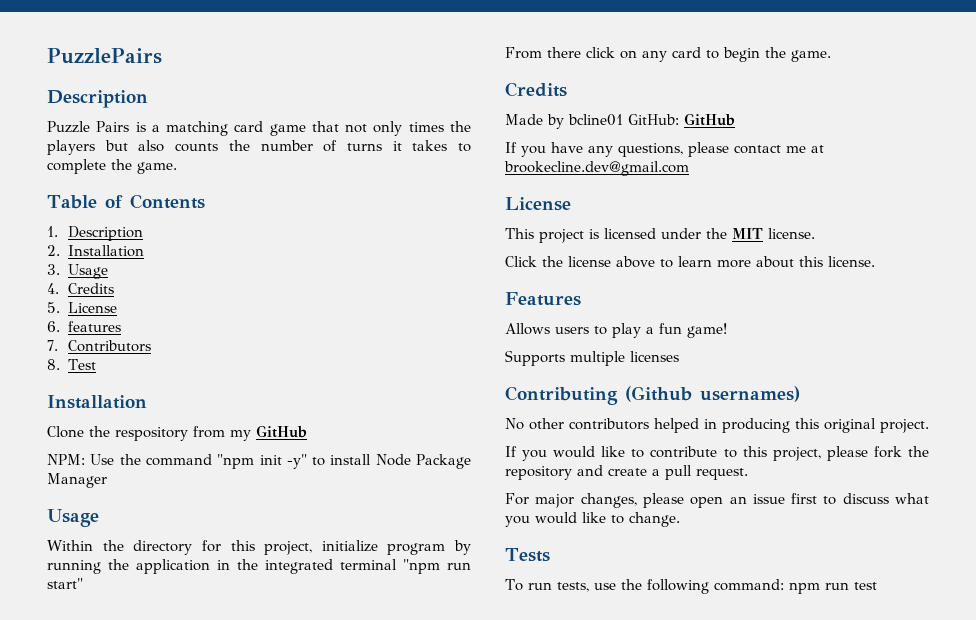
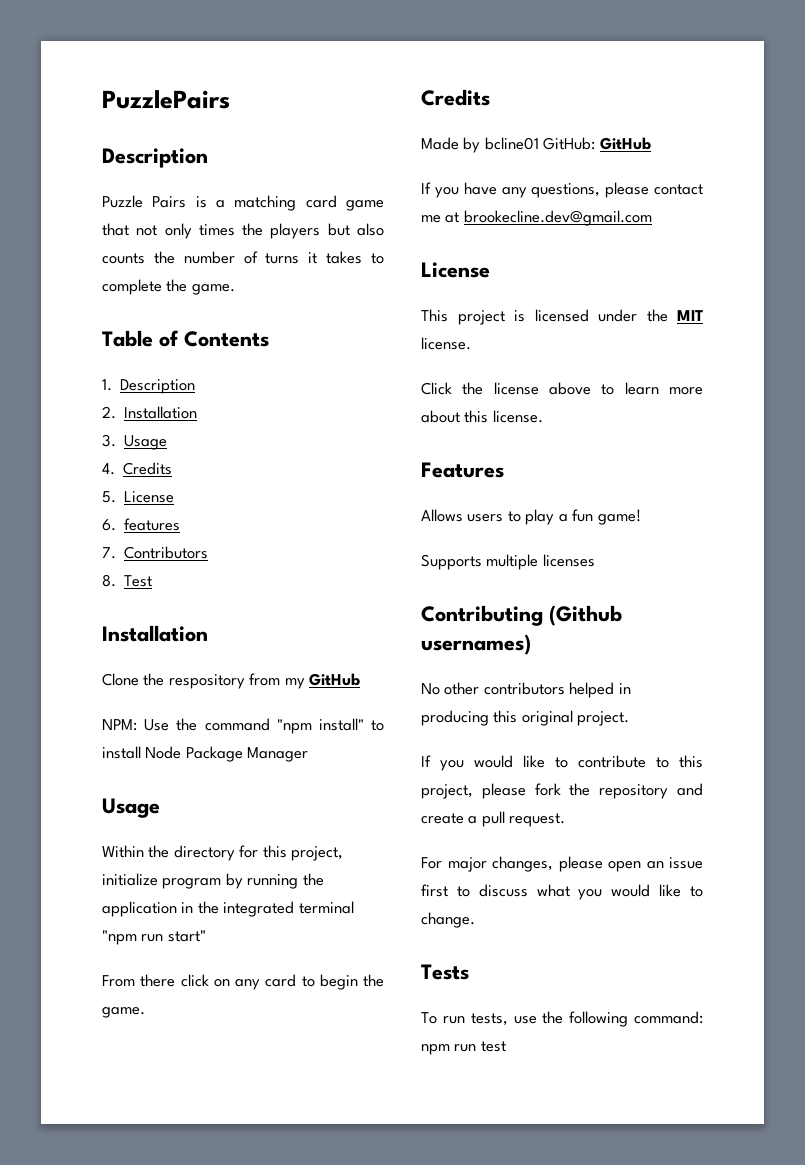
- NPM: Use the command "npm init -y" to install Node Package Manager
+ NPM: Use the command "npm install" to install Node Package Manager

